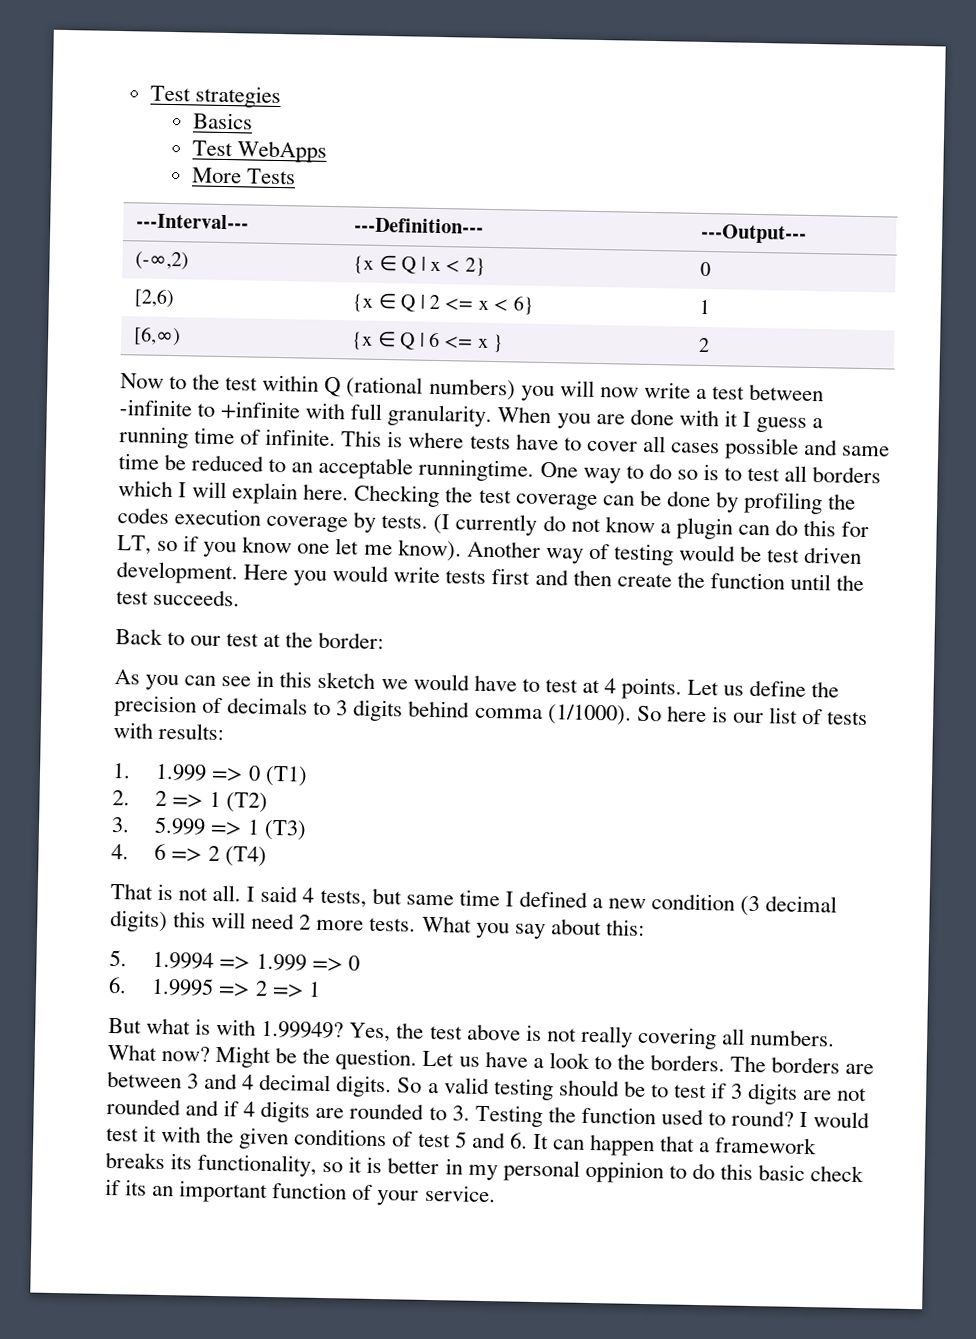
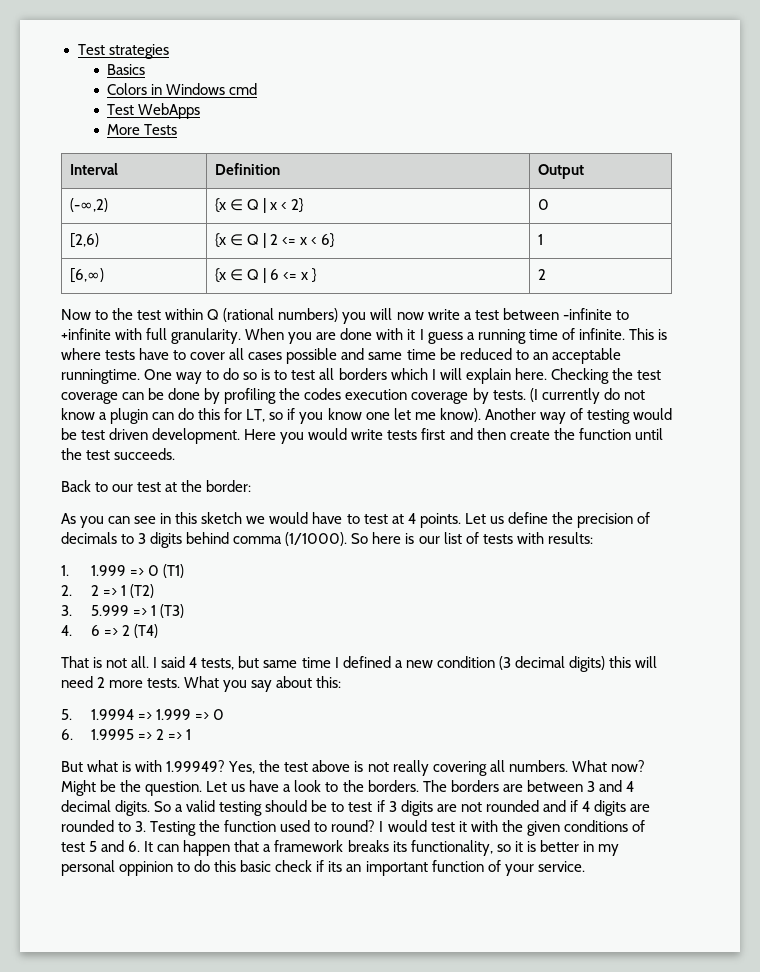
+ Colors in Windows cmd
- ---Interval--- | ---Definition--- | ---Output---
+ Interval | Definition | Output

